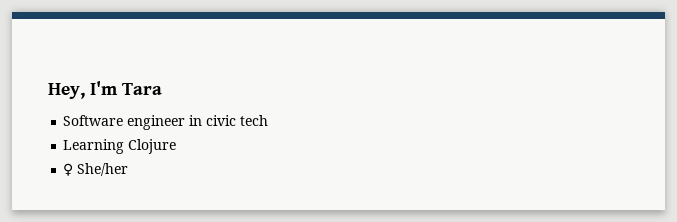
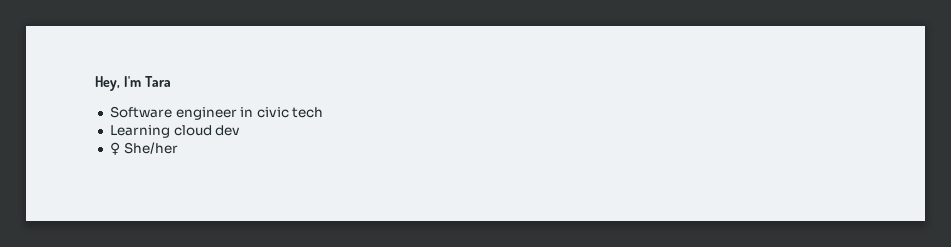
- Learning Clojure
+ Learning cloud dev

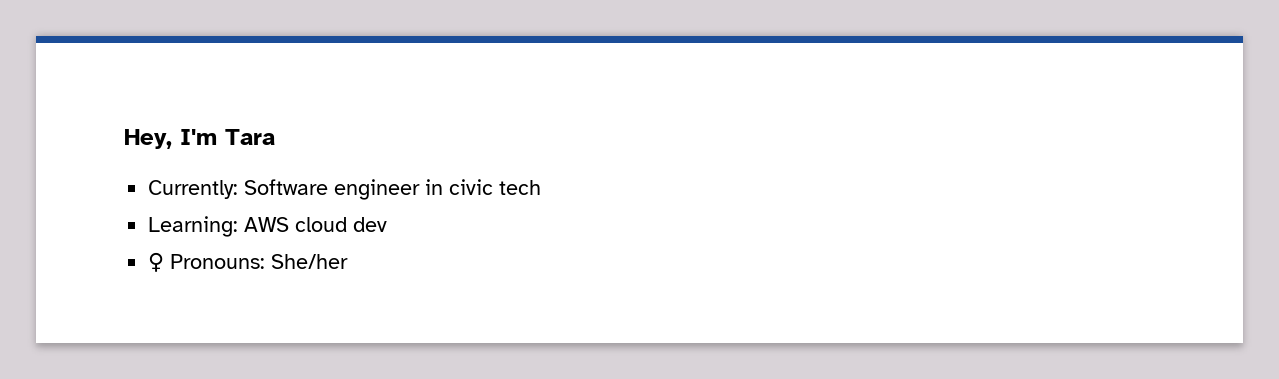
- Software engineer in civic tech
+ Currently: Software engineer in civic tech
- Learning cloud dev
+ Learning: AWS cloud dev
- ♀ She/her
+ ♀ Pronouns: She/her

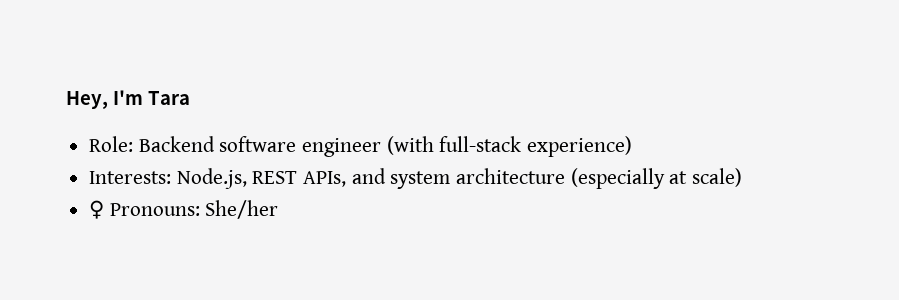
- Currently: Software engineer in civic tech
- Learning: AWS cloud dev
+ Role: Backend software engineer (with full-stack experience)
+ Interests: Node.js, REST APIs, and system architecture (especially at scale)

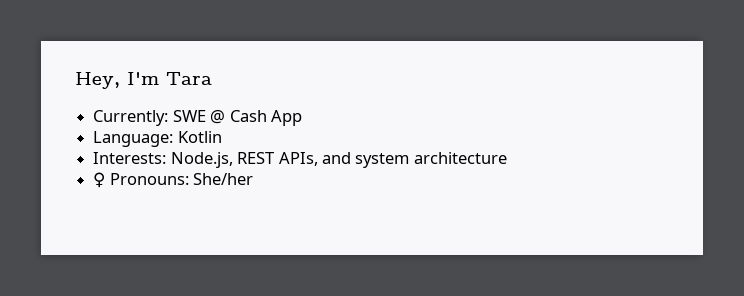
- Role: Backend software engineer (with full-stack experience)
+ Currently: SWE @ Cash App
+ Language: Kotlin
- Interests: Node.js, REST APIs, and system architecture (especially at scale)
+ Interests: Node.js, REST APIs, and system architecture

